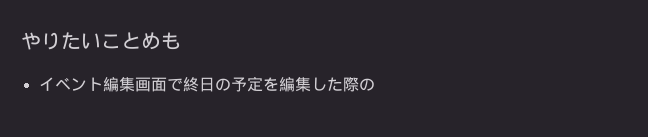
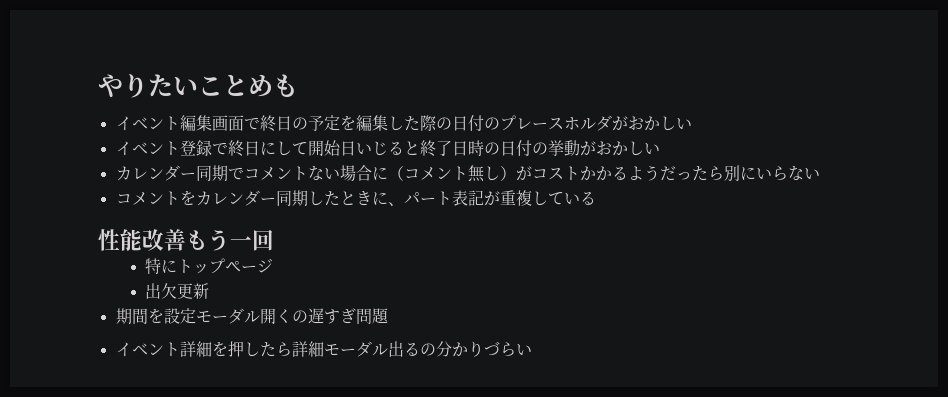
- イベント編集画面で終日の予定を編集した際の
+ イベント編集画面で終日の予定を編集した際の日付のプレースホルダがおかしい
+ イベント登録で終日にして開始日いじると終了日時の日付の挙動がおかしい
+ カレンダー同期でコメントない場合に（コメント無し）がコストかかるようだったら別にいらない
+ コメントをカレンダー同期したときに、パート表記が重複している
+ 性能改善もう一回
+ 特にトップページ
+ 出欠更新
+ 期間を設定モーダル開くの遅すぎ問題
+ イベント詳細を押したら詳細モーダル出るの分かりづらい

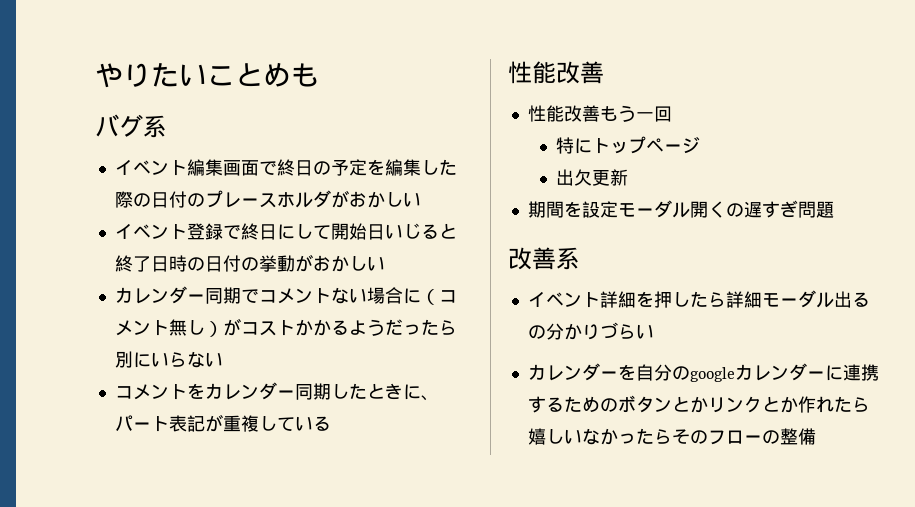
+ バグ系
  コメントをカレンダー同期したときに、パート表記が重複している
+ 性能改善
+ 改善系
+ カレンダーを自分のgoogleカレンダーに連携するためのボタンとかリンクとか作れたら嬉しいなかったらそのフローの整備

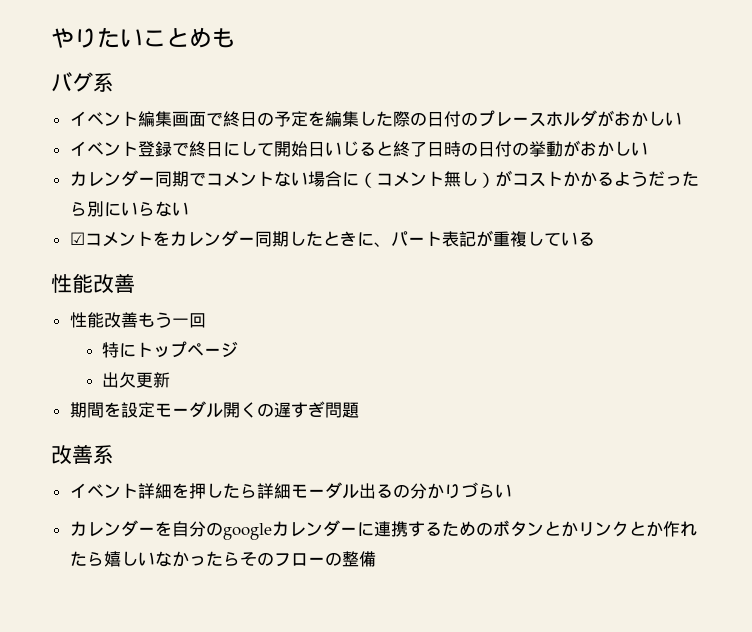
- コメントをカレンダー同期したときに、パート表記が重複している
+ ☑コメントをカレンダー同期したときに、パート表記が重複している

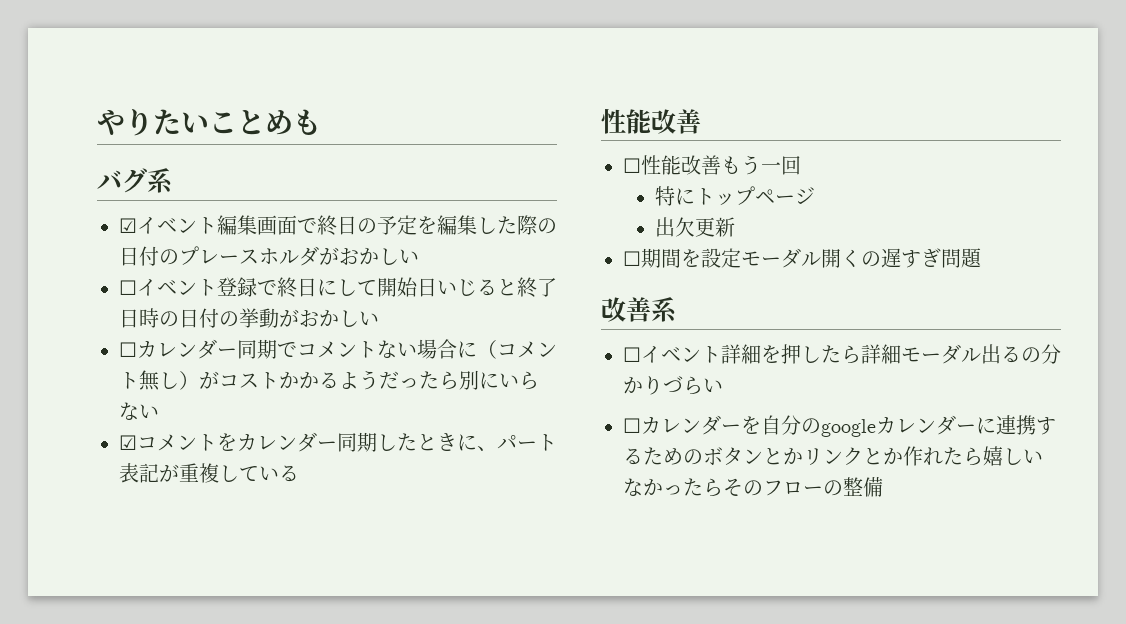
- イベント編集画面で終日の予定を編集した際の日付のプレースホルダがおかしい
+ ☑イベント編集画面で終日の予定を編集した際の日付のプレースホルダがおかしい
- イベント登録で終日にして開始日いじると終了日時の日付の挙動がおかしい
+ ☐イベント登録で終日にして開始日いじると終了日時の日付の挙動がおかしい
- カレンダー同期でコメントない場合に（コメント無し）がコストかかるようだったら別にいらない
+ ☐カレンダー同期でコメントない場合に（コメント無し）がコストかかるようだったら別にいらない
- 性能改善もう一回
+ ☐性能改善もう一回
- 期間を設定モーダル開くの遅すぎ問題
+ ☐期間を設定モーダル開くの遅すぎ問題
- イベント詳細を押したら詳細モーダル出るの分かりづらい
+ ☐イベント詳細を押したら詳細モーダル出るの分かりづらい
- カレンダーを自分のgoogleカレンダーに連携するためのボタンとかリンクとか作れたら嬉しいなかったらそのフローの整備
+ ☐カレンダーを自分のgoogleカレンダーに連携するためのボタンとかリンクとか作れたら嬉しいなかったらそのフローの整備

